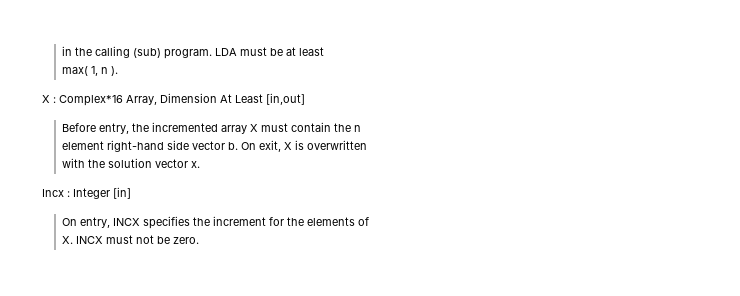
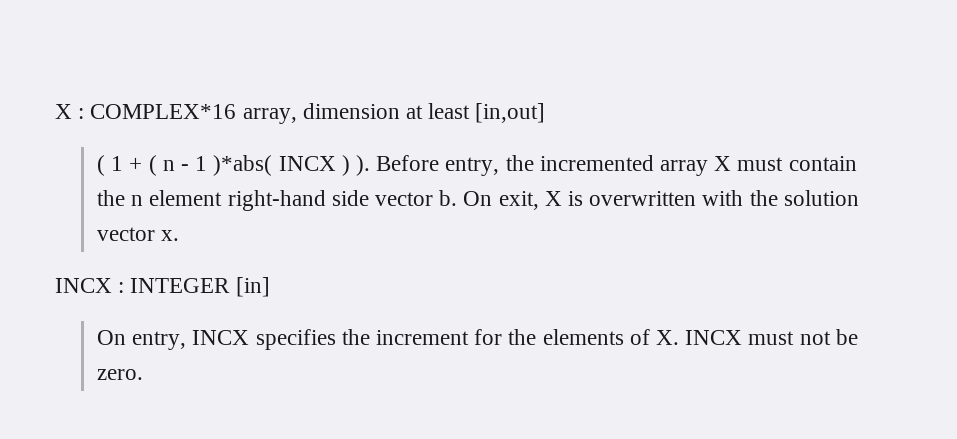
- in the calling (sub) program. LDA must be at least
- max( 1, n ).
- X : Complex*16 Array, Dimension At Least [in,out]
- Before entry, the incremented array X must contain the n
- element right-hand side vector b.
+ X : COMPLEX*16 array, dimension at least [in,out]
+ ( 1 + ( n - 1 )*abs( INCX ) ). Before entry, the incremented array X must contain the n element right-hand side vector b.
- On exit, X is overwritten
- with the solution vector x.
+ On exit, X is overwritten with the solution vector x.
- Incx : Integer [in]
+ INCX : INTEGER [in]
- On entry, INCX specifies the increment for the elements of
- X. INCX must not be zero.
+ On entry, INCX specifies the increment for the elements of X. INCX must not be zero.

